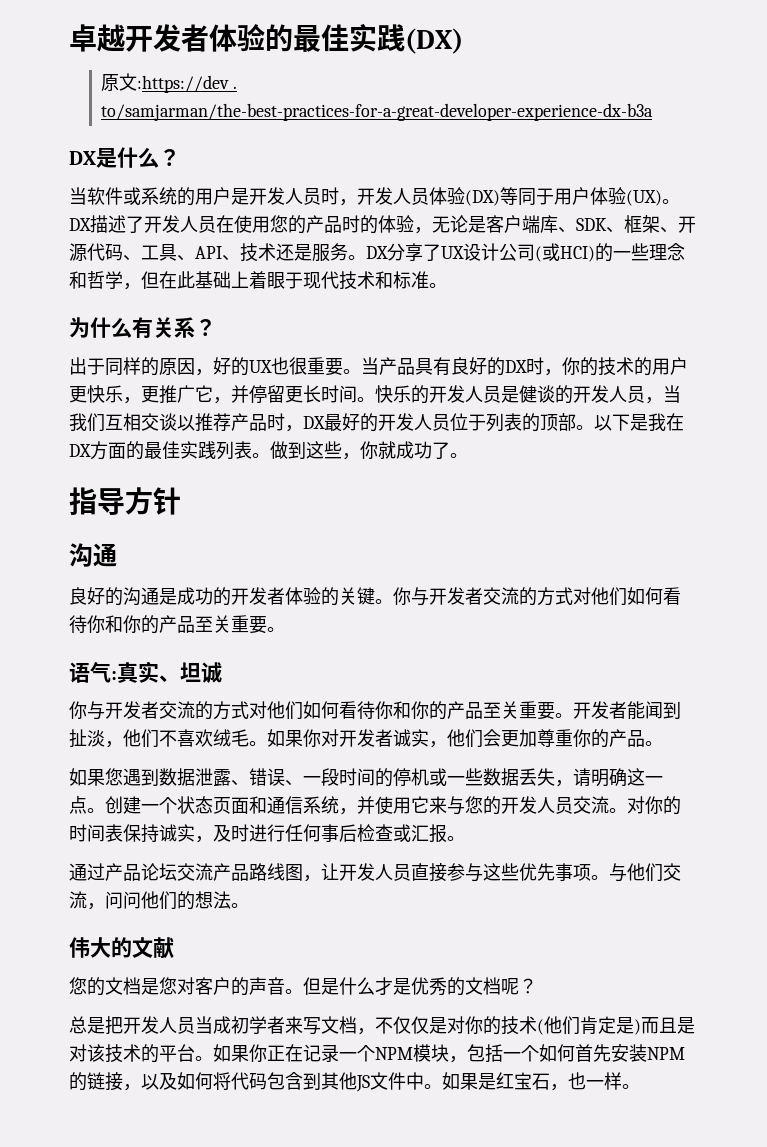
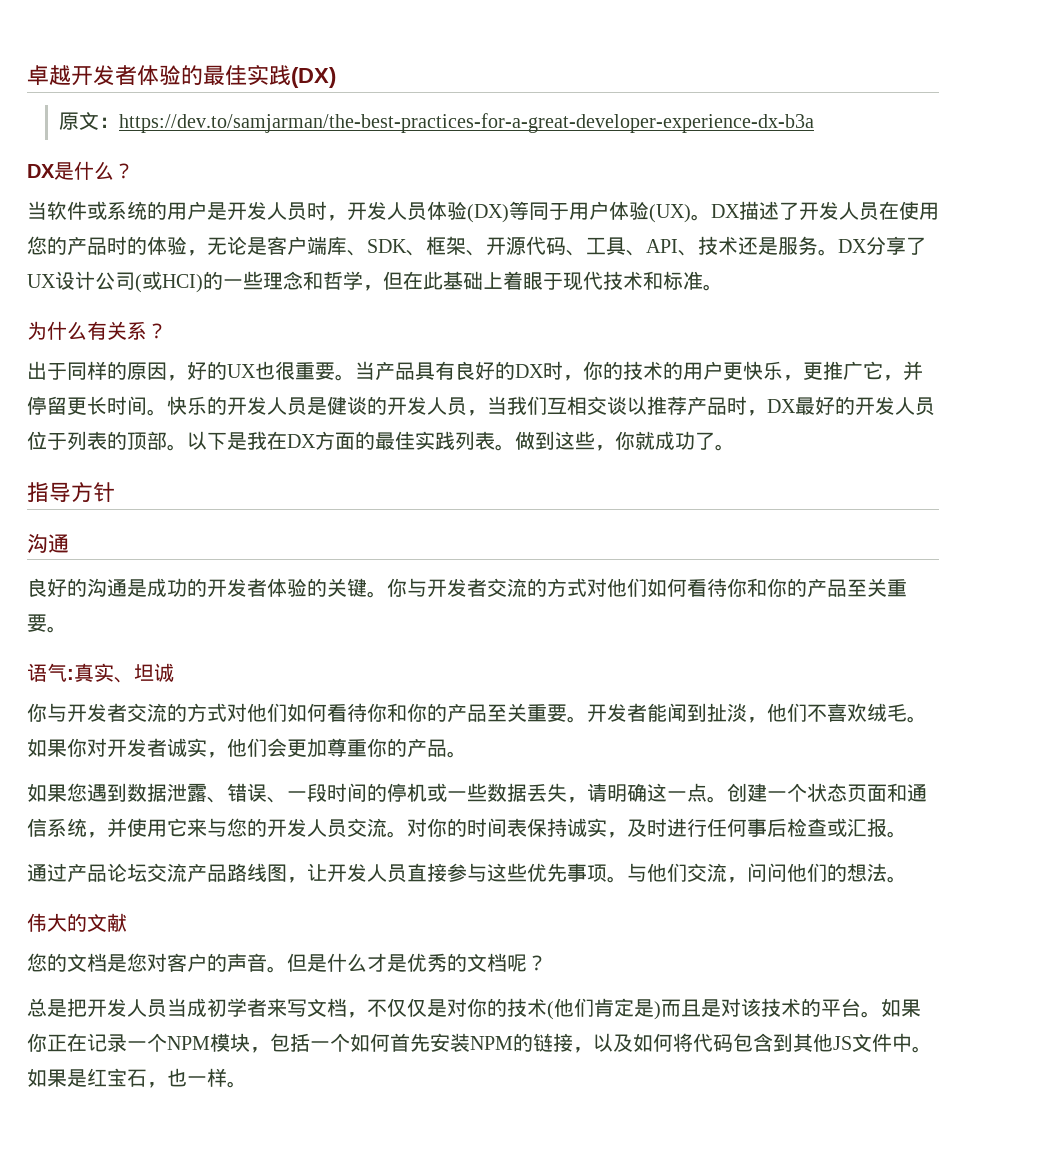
- 原文:https://dev . to/samjarman/the-best-practices-for-a-great-developer-experience-dx-b3a
+ 原文：https://dev.to/samjarman/the-best-practices-for-a-great-developer-experience-dx-b3a

